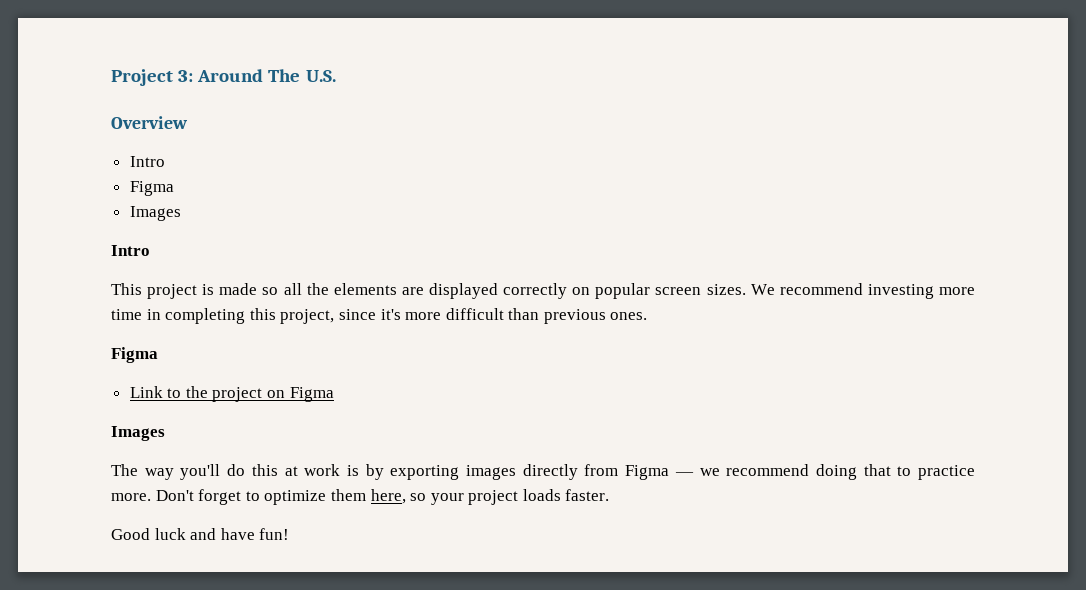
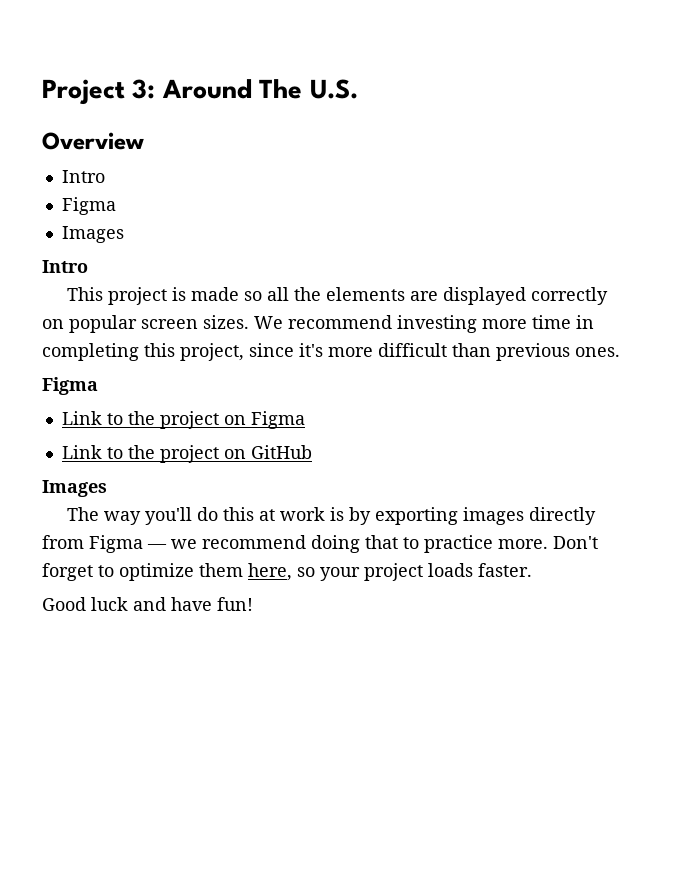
+ Link to the project on GitHub

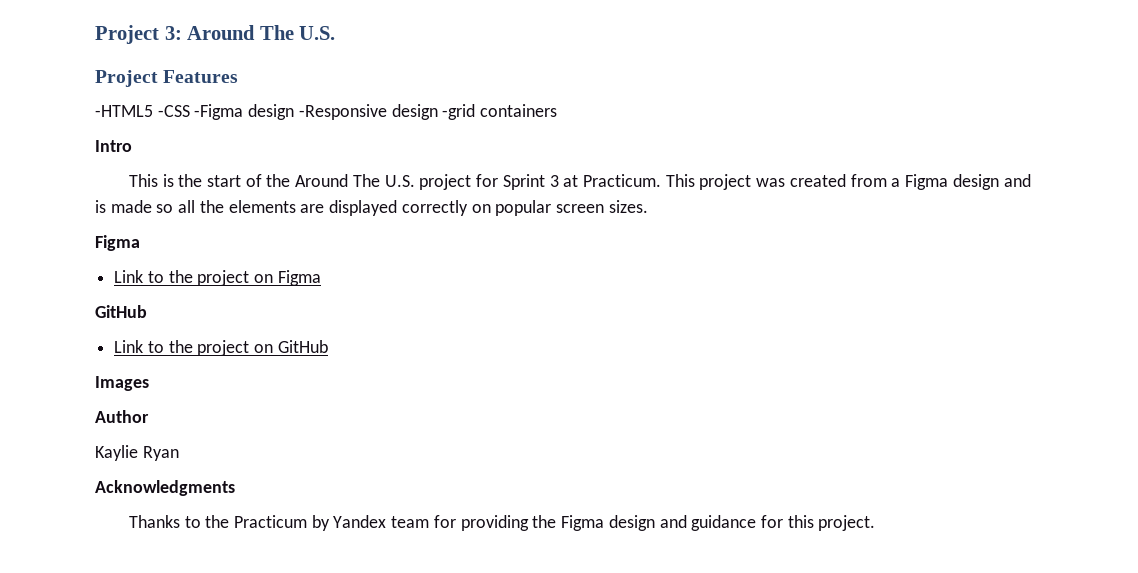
- Overview
+ Project Features
+ -HTML5 -CSS -Figma design -Responsive design -grid containers
  Intro
- Figma
- Images
- Intro
- This project is made so all the elements are displayed correctly on popular screen sizes. We recommend investing more time in completing this project, since it's more difficult than previous ones.
+ This is the start of the Around The U.S. project for Sprint 3 at Practicum. This project was created from a Figma design and is made so all the elements are displayed correctly on popular screen sizes.
  Link to the project on Figma
+ GitHub
- The way you'll do this at work is by exporting images directly from Figma — we recommend doing that to practice more. Don't forget to optimize them here, so your project loads faster.
- Good luck and have fun!
+ Author
+ Kaylie Ryan
+ Acknowledgments
+ Thanks to the Practicum by Yandex team for providing the Figma design and guidance for this project.

